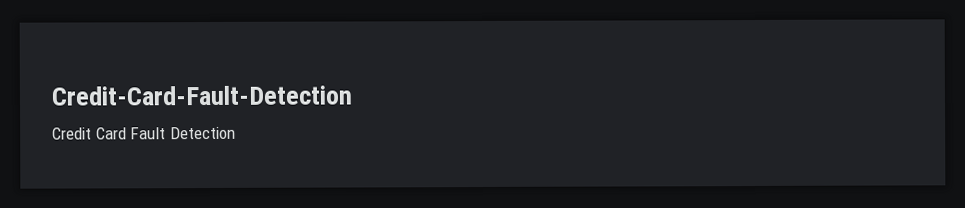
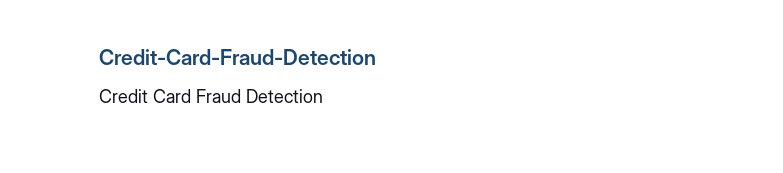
- Credit-Card-Fault-Detection
+ Credit-Card-Fraud-Detection
- Credit Card Fault Detection
+ Credit Card Fraud Detection

